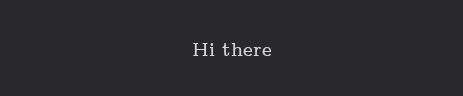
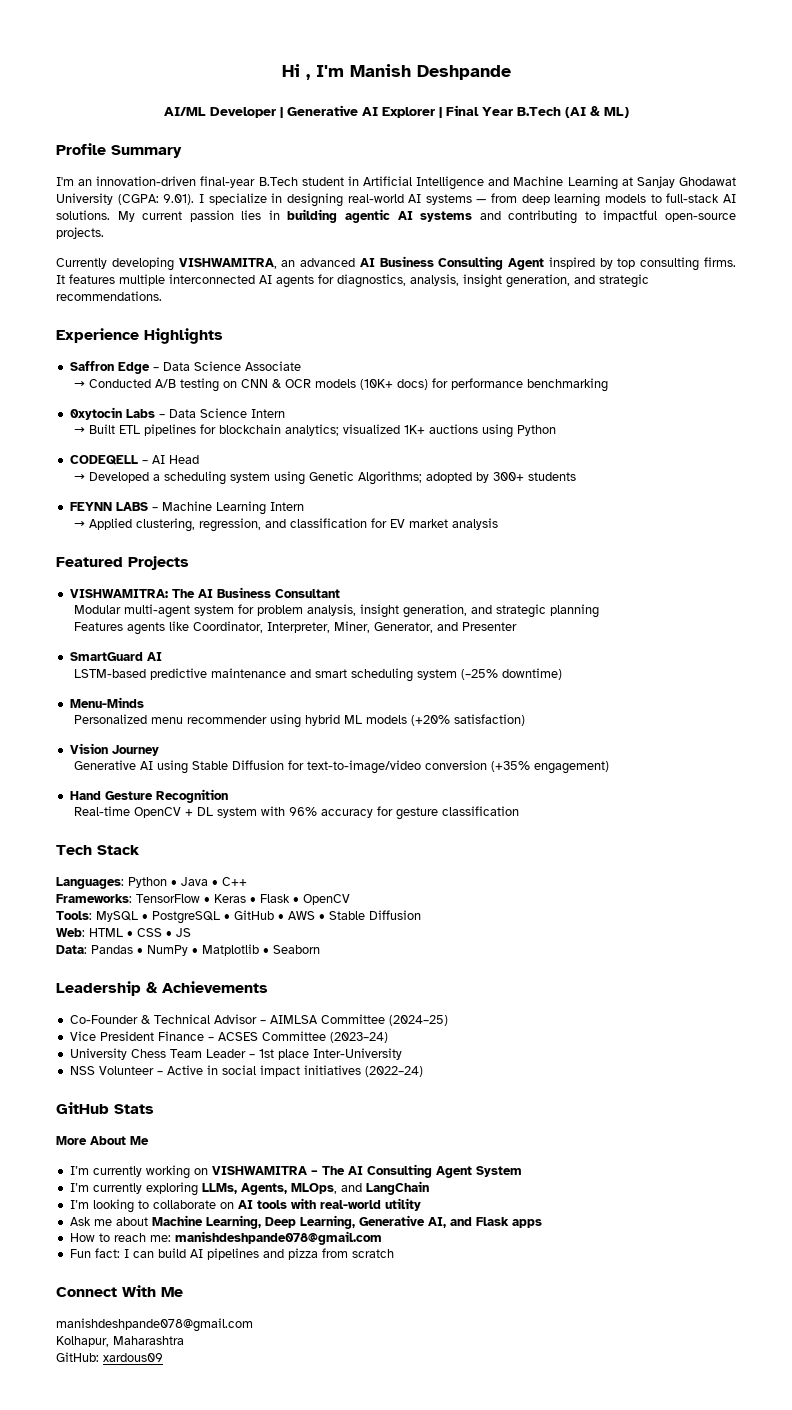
- Hi there
+ Hi , I'm Manish Deshpande
+ AI/ML Developer | Generative AI Explorer | Final Year B.Tech (AI & ML)
+ Profile Summary
+ I'm an innovation-driven final-year B.Tech student in Artificial Intelligence and Machine Learning at Sanjay Ghodawat University (CGPA: 9.01). I specialize in designing real-world AI systems — from deep learning models to full-stack AI solutions. My current passion lies in building agentic AI systems and contributing to impactful open-source projects.
+ Currently developing VISHWAMITRA, an advanced AI Business Consulting Agent inspired by top consulting firms. It features multiple interconnected AI agents for diagnostics, analysis, insight generation, and strategic recommendations.
+ Experience Highlights
+ Saffron Edge – Data Science Associate
+ → Conducted A/B testing on CNN & OCR models (10K+ docs) for performance benchmarking
+ 0xytocin Labs – Data Science Intern
+ → Built ETL pipelines for blockchain analytics; visualized 1K+ auctions using Python
+ CODEQELL – AI Head
+ → Developed a scheduling system using Genetic Algorithms; adopted by 300+ students
+ FEYNN LABS – Machine Learning Intern
+ → Applied clustering, regression, and classification for EV market analysis
+ Featured Projects
+ VISHWAMITRA: The AI Business Consultant
+ Modular multi-agent system for problem analysis, insight generation, and strategic planning
+ Features agents like Coordinator, Interpreter, Miner, Generator, and Presenter
+ SmartGuard AI
+ LSTM-based predictive maintenance and smart scheduling system (–25% downtime)
+ Menu-Minds
+ Personalized menu recommender using hybrid ML models (+20% satisfaction)
+ Vision Journey
+ Generative AI using Stable Diffusion for text-to-image/video conversion (+35% engagement)
+ Hand Gesture Recognition
+ Real-time OpenCV + DL system with 96% accuracy for gesture classification
+ Tech Stack
+ Languages: Python • Java • C++
+ Frameworks: TensorFlow • Keras • Flask • OpenCV
+ Tools: MySQL • PostgreSQL • GitHub • AWS • Stable Diffusion
+ Web: HTML • CSS • JS
+ Data: Pandas • NumPy • Matplotlib • Seaborn
+ Leadership & Achievements
+ Co-Founder & Technical Advisor – AIMLSA Committee (2024–25)
+ Vice President Finance – ACSES Committee (2023–24)
+ University Chess Team Leader – 1st place Inter-University
+ NSS Volunteer – Active in social impact initiatives (2022–24)
+ GitHub Stats
+ More About Me
+ I’m currently working on VISHWAMITRA – The AI Consulting Agent System
+ I’m currently exploring LLMs, Agents, MLOps, and LangChain
+ I’m looking to collaborate on AI tools with real-world utility
+ Ask me about Machine Learning, Deep Learning, Generative AI, and Flask apps
+ How to reach me: manishdeshpande078@gmail.com
+ Fun fact: I can build AI pipelines and pizza from scratch
+ Connect With Me
+ manishdeshpande078@gmail.com
+ Kolhapur, Maharashtra
+ GitHub: xardous09

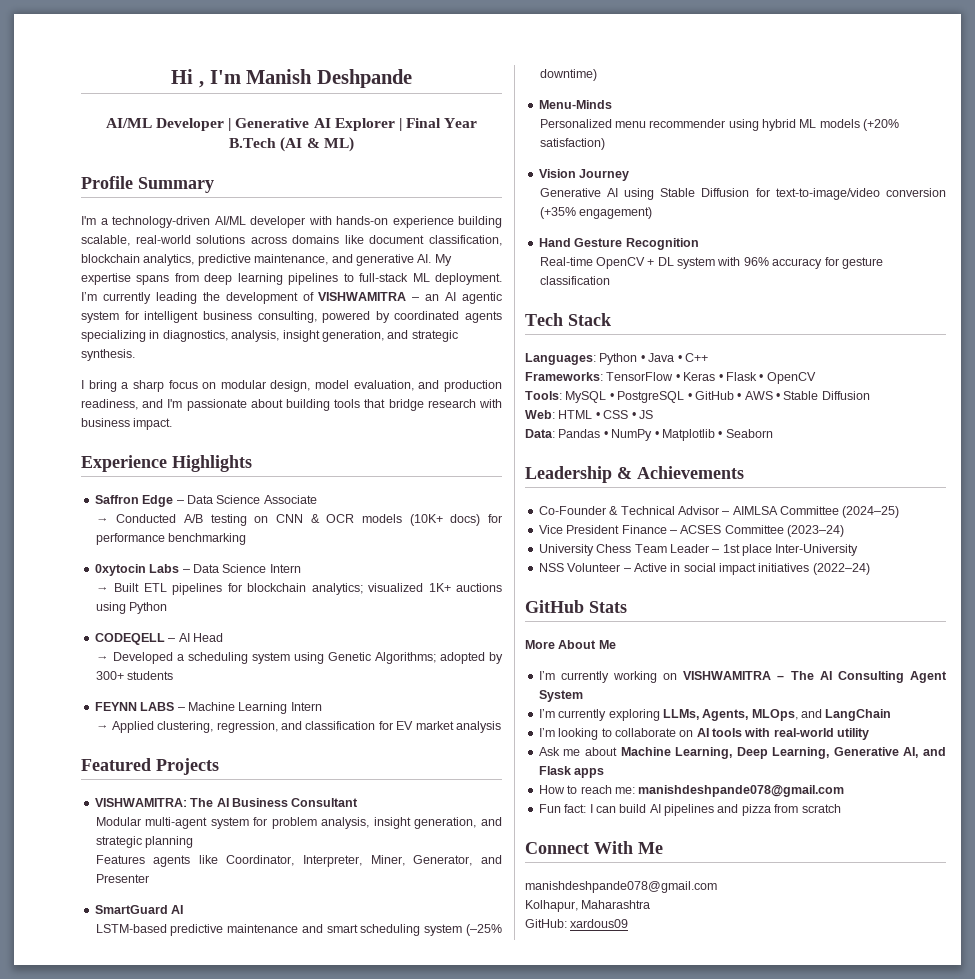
- I'm an innovation-driven final-year B.Tech student in Artificial Intelligence and Machine Learning at Sanjay Ghodawat University (CGPA: 9.01). I specialize in designing real-world AI systems — from deep learning models to full-stack AI solutions. My current passion lies in building agentic AI systems and contributing to impactful open-source projects.
- Currently developing VISHWAMITRA, an advanced AI Business Consulting Agent inspired by top consulting firms. It features multiple interconnected AI agents for diagnostics, analysis, insight generation, and strategic recommendations.
+ I'm a technology-driven AI/ML developer with hands-on experience building scalable, real-world solutions across domains like document classification, blockchain analytics, predictive maintenance, and generative AI. My expertise spans from deep learning pipelines to full-stack ML deployment. I’m currently leading the development of VISHWAMITRA – an AI agentic system for intelligent business consulting, powered by coordinated agents specializing in diagnostics, analysis, insight generation, and strategic synthesis.
+ I bring a sharp focus on modular design, model evaluation, and production readiness, and I'm passionate about building tools that bridge research with business impact.

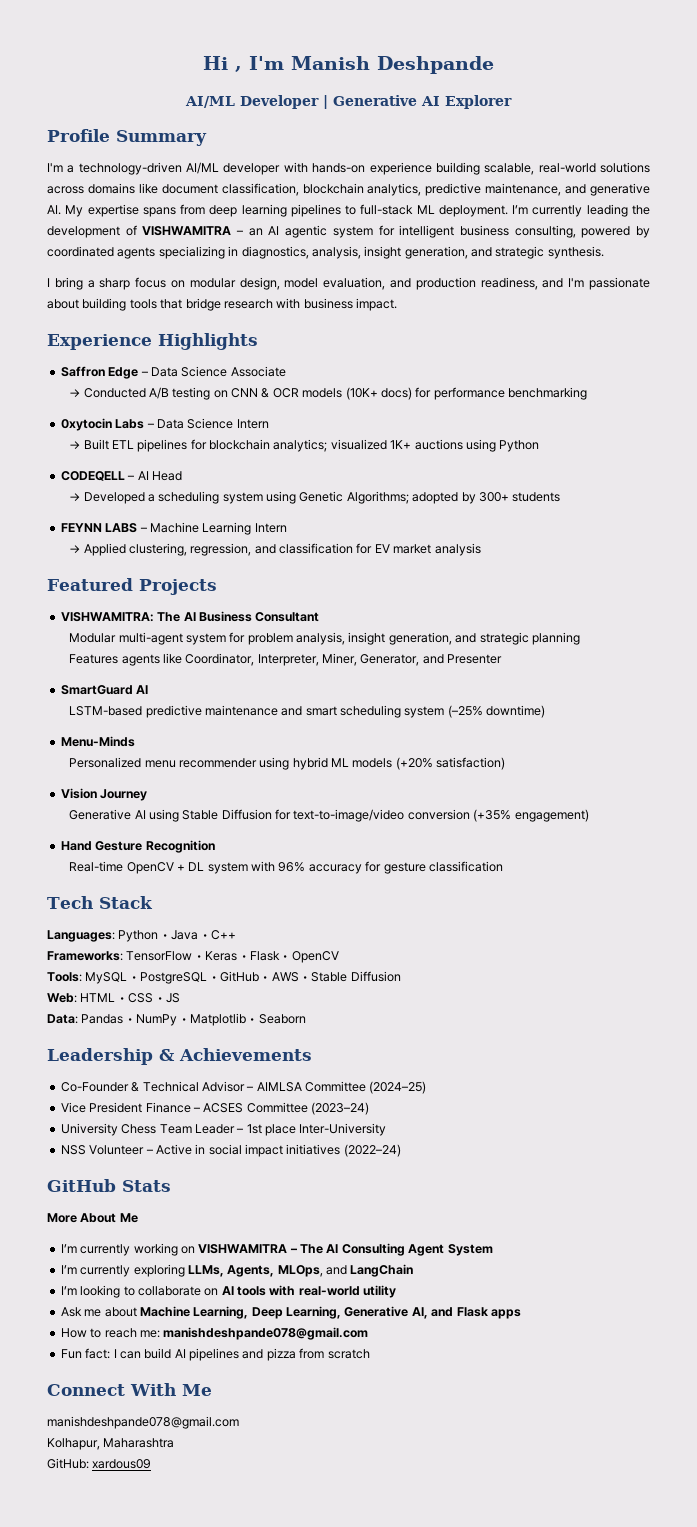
- AI/ML Developer | Generative AI Explorer | Final Year B.Tech (AI & ML)
+ AI/ML Developer | Generative AI Explorer

